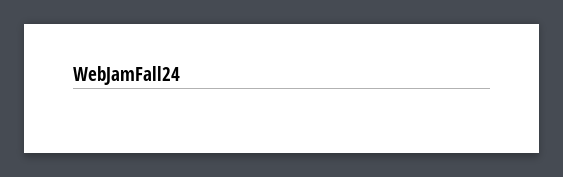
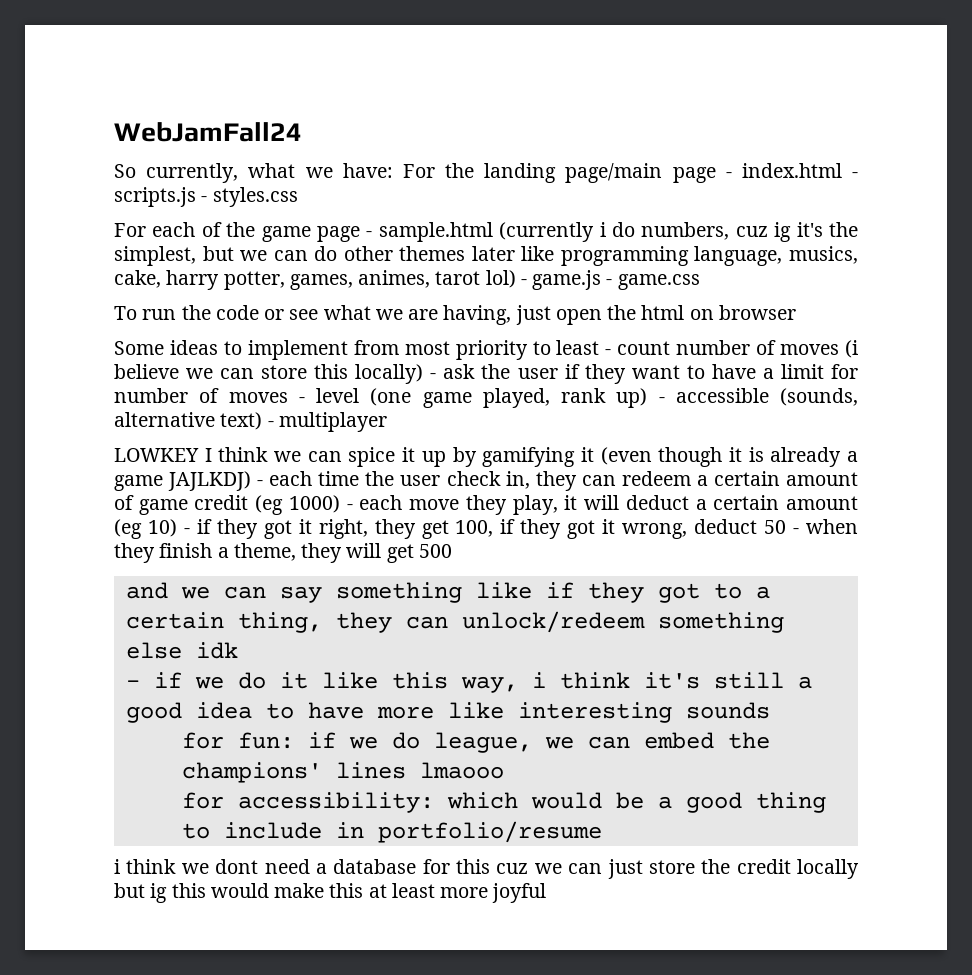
+ So currently, what we have: For the landing page/main page - index.html - scripts.js - styles.css
+ For each of the game page - sample.html (currently i do numbers, cuz ig it's the simplest, but we can do other themes later like programming language, musics, cake, harry potter, games, animes, tarot lol) - game.js - game.css
+ To run the code or see what we are having, just open the html on browser
+ Some ideas to implement from most priority to least - count number of moves (i believe we can store this locally) - ask the user if they want to have a limit for number of moves - level (one game played, rank up) - accessible (sounds, alternative text) - multiplayer
+ LOWKEY I think we can spice it up by gamifying it (even though it is already a game JAJLKDJ) - each time the user check in, they can redeem a certain amount of game credit (eg 1000) - each move they play, it will deduct a certain amount (eg 10) - if they got it right, they get 100, if they got it wrong, deduct 50 - when they finish a theme, they will get 500
+ and we can say something like if they got to a certain thing, they can unlock/redeem something else idk
+ - if we do it like this way, i think it's still a good idea to have more like interesting sounds
+ for fun: if we do league, we can embed the champions' lines lmaooo
+ for accessibility: which would be a good thing to include in portfolio/resume
+ i think we dont need a database for this cuz we can just store the credit locally but ig this would make this at least more joyful

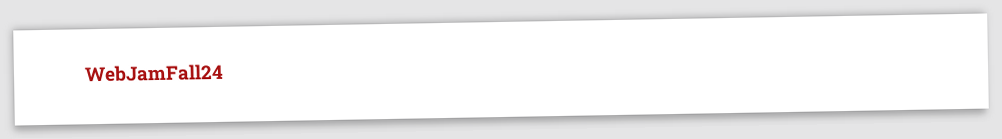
- So currently, what we have: For the landing page/main page - index.html - scripts.js - styles.css
- For each of the game page - sample.html (currently i do numbers, cuz ig it's the simplest, but we can do other themes later like programming language, musics, cake, harry potter, games, animes, tarot lol) - game.js - game.css
- To run the code or see what we are having, just open the html on browser
- Some ideas to implement from most priority to least - count number of moves (i believe we can store this locally) - ask the user if they want to have a limit for number of moves - level (one game played, rank up) - accessible (sounds, alternative text) - multiplayer
- LOWKEY I think we can spice it up by gamifying it (even though it is already a game JAJLKDJ) - each time the user check in, they can redeem a certain amount of game credit (eg 1000) - each move they play, it will deduct a certain amount (eg 10) - if they got it right, they get 100, if they got it wrong, deduct 50 - when they finish a theme, they will get 500
- and we can say something like if they got to a certain thing, they can unlock/redeem something else idk
- - if we do it like this way, i think it's still a good idea to have more like interesting sounds
- for fun: if we do league, we can embed the champions' lines lmaooo
- for accessibility: which would be a good thing to include in portfolio/resume
- i think we dont need a database for this cuz we can just store the credit locally but ig this would make this at least more joyful

